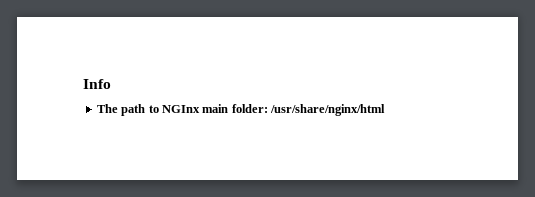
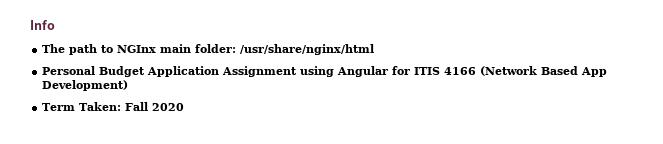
+ Personal Budget Application Assignment using Angular for ITIS 4166 (Network Based App Development)
+ Term Taken: Fall 2020

